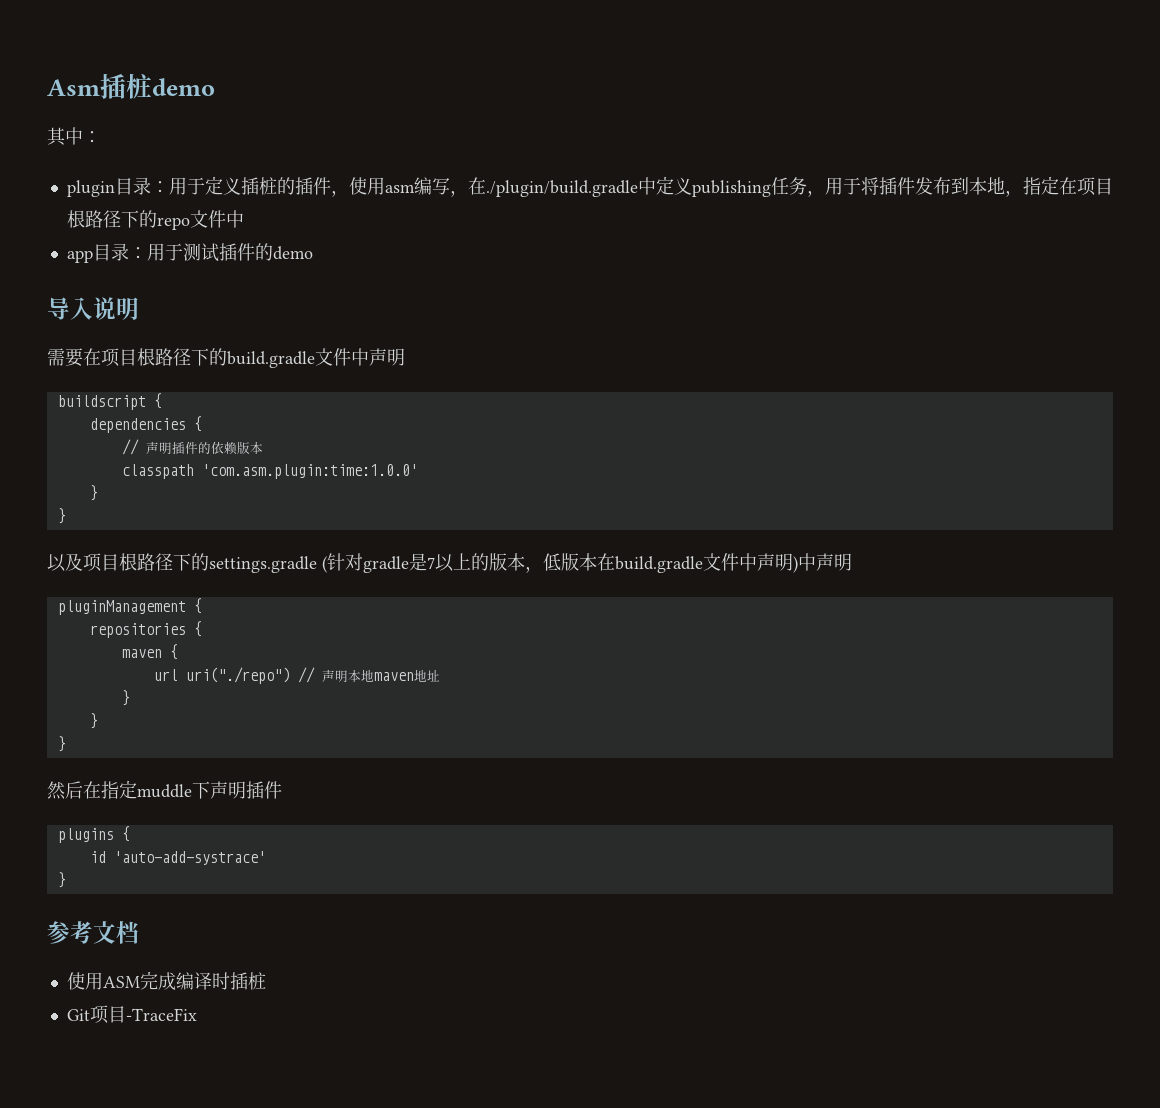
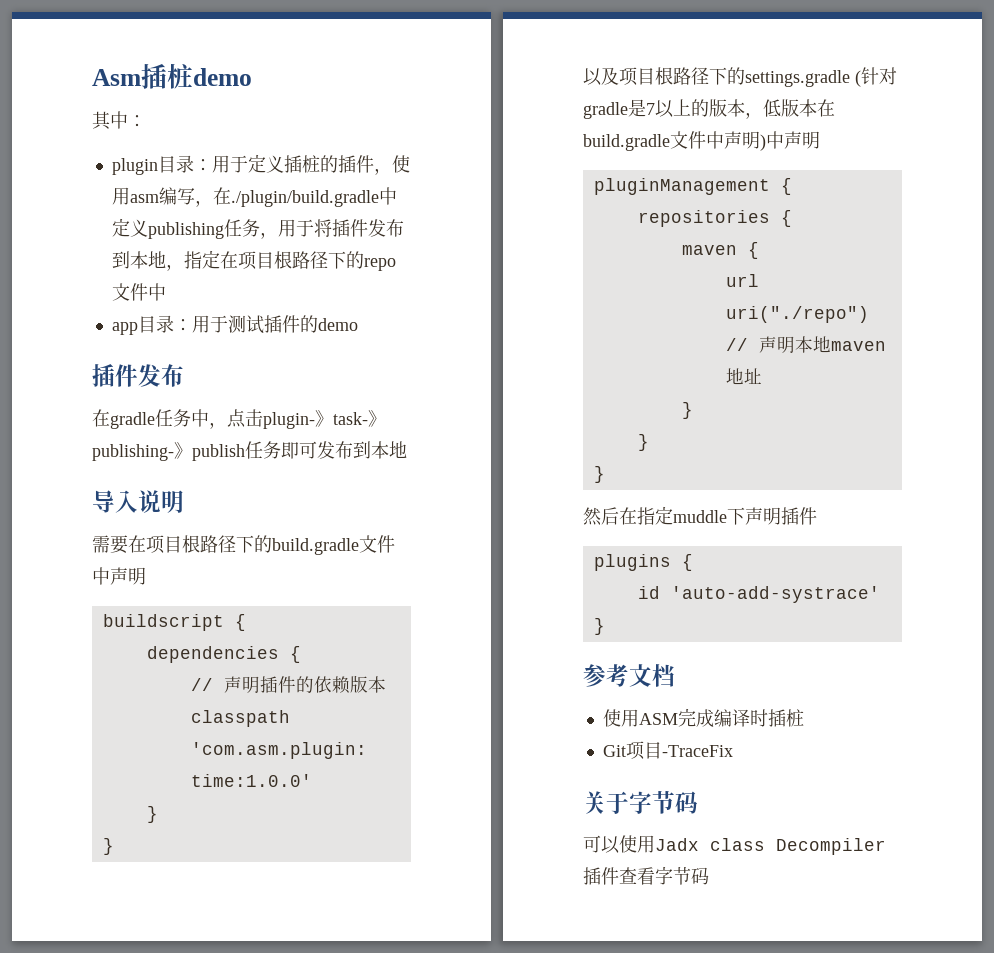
  app目录：用于测试插件的demo
+ 插件发布
+ 在gradle任务中，点击plugin-》task-》publishing-》publish任务即可发布到本地
+ 关于字节码
+ 可以使用Jadx class Decompiler插件查看字节码

